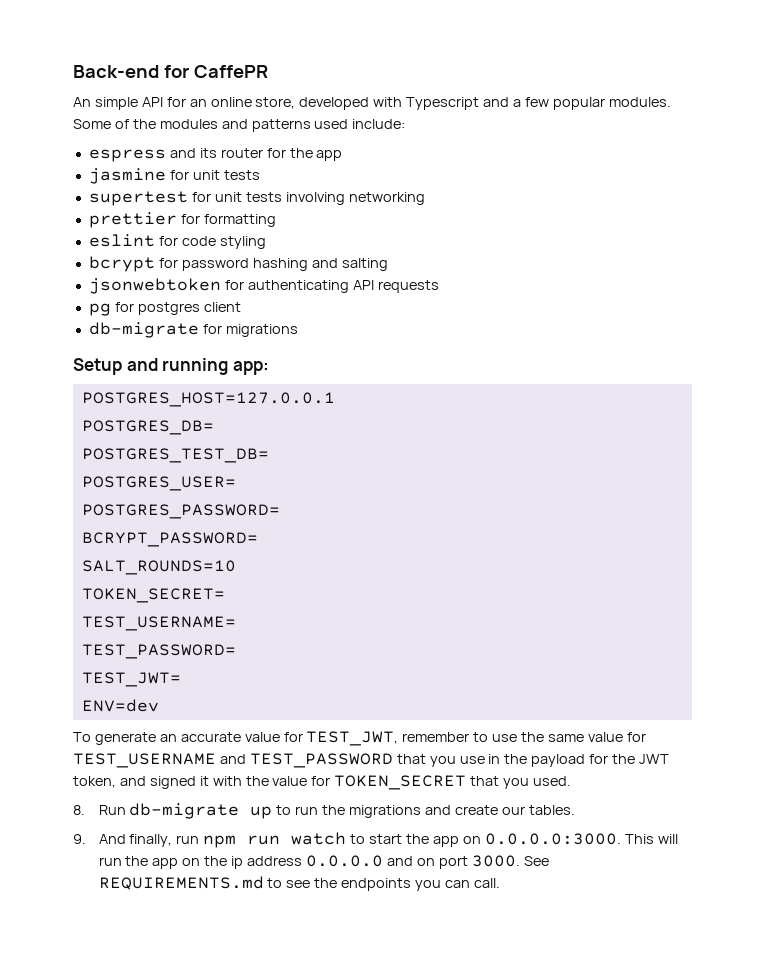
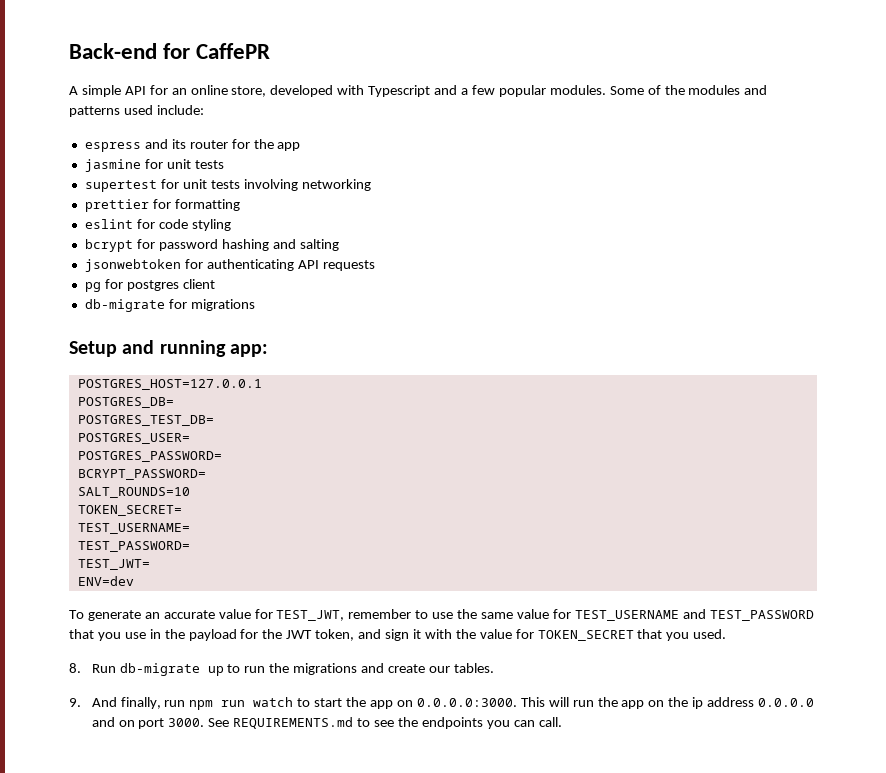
- An simple API for an online store, developed with Typescript and a few popular modules.
+ A simple API for an online store, developed with Typescript and a few popular modules.
- To generate an accurate value for TEST_JWT, remember to use the same value for TEST_USERNAME and TEST_PASSWORD that you use in the payload for the JWT token, and signed it with the value for TOKEN_SECRET that you used.
+ To generate an accurate value for TEST_JWT, remember to use the same value for TEST_USERNAME and TEST_PASSWORD that you use in the payload for the JWT token, and sign it with the value for TOKEN_SECRET that you used.

